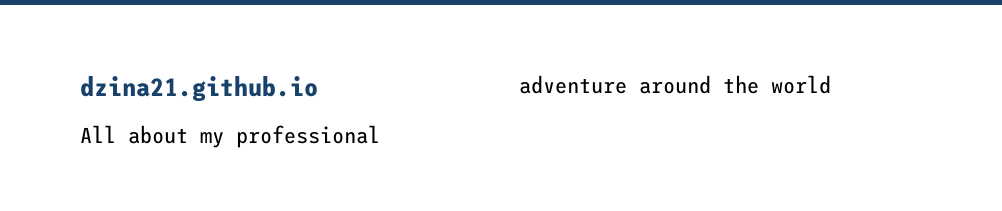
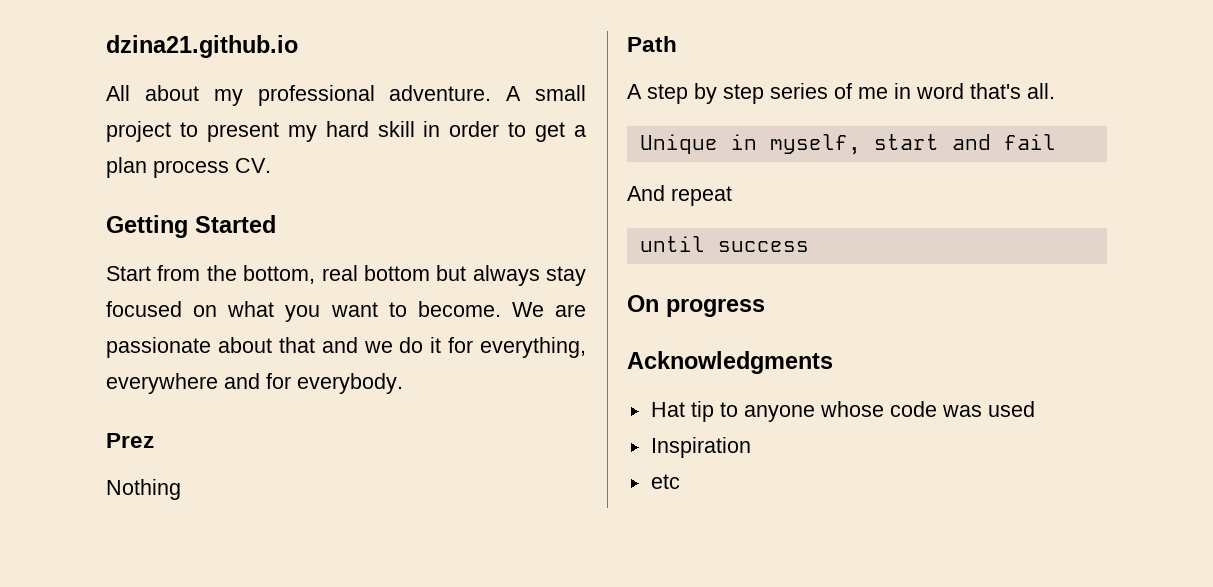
- All about my professional adventure around the world
+ All about my professional adventure. A small project to present my hard skill in order to get a plan process CV.
+ Getting Started
+ Start from the bottom, real bottom but always stay focused on what you want to become. We are passionate about that and we do it for everything, everywhere and for everybody.
+ Prez
+ Nothing
+ Path
+ A step by step series of me in word that's all.
+ Unique in myself, start and fail
+ And repeat
+ until success
+ On progress
+ Acknowledgments
+ Hat tip to anyone whose code was used
+ Inspiration
+ etc

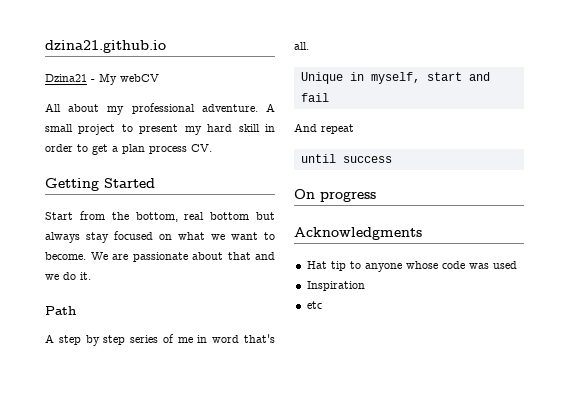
+ Dzina21 - My webCV
- Start from the bottom, real bottom but always stay focused on what you want to become.
+ Start from the bottom, real bottom but always stay focused on what we want to become.
- We are passionate about that and we do it for everything, everywhere and for everybody.
- Prez
- Nothing
+ We are passionate about that and we do it.

